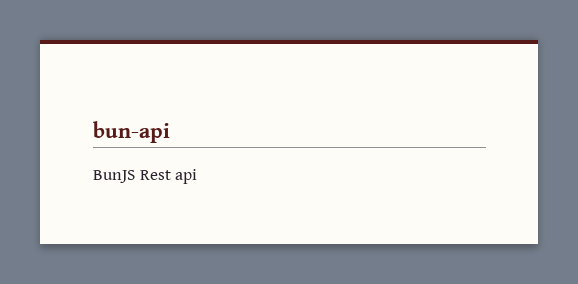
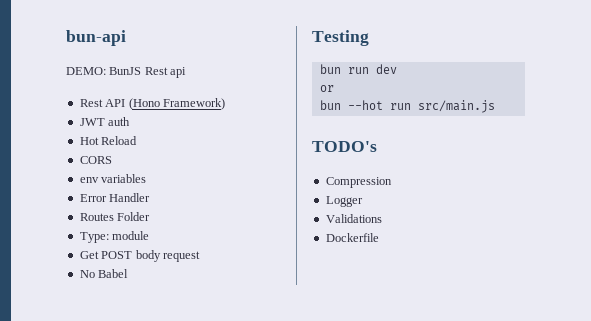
- BunJS Rest api
+ DEMO: BunJS Rest api
+ Rest API (Hono Framework)
+ JWT auth
+ Hot Reload
+ CORS
+ env variables
+ Error Handler
+ Routes Folder
+ Type: module
+ Get POST body request
+ No Babel
+ Testing
+ bun run dev
+ or
+ bun --hot run src/main.js
+ TODO's
+ Compression
+ Logger
+ Validations
+ Dockerfile

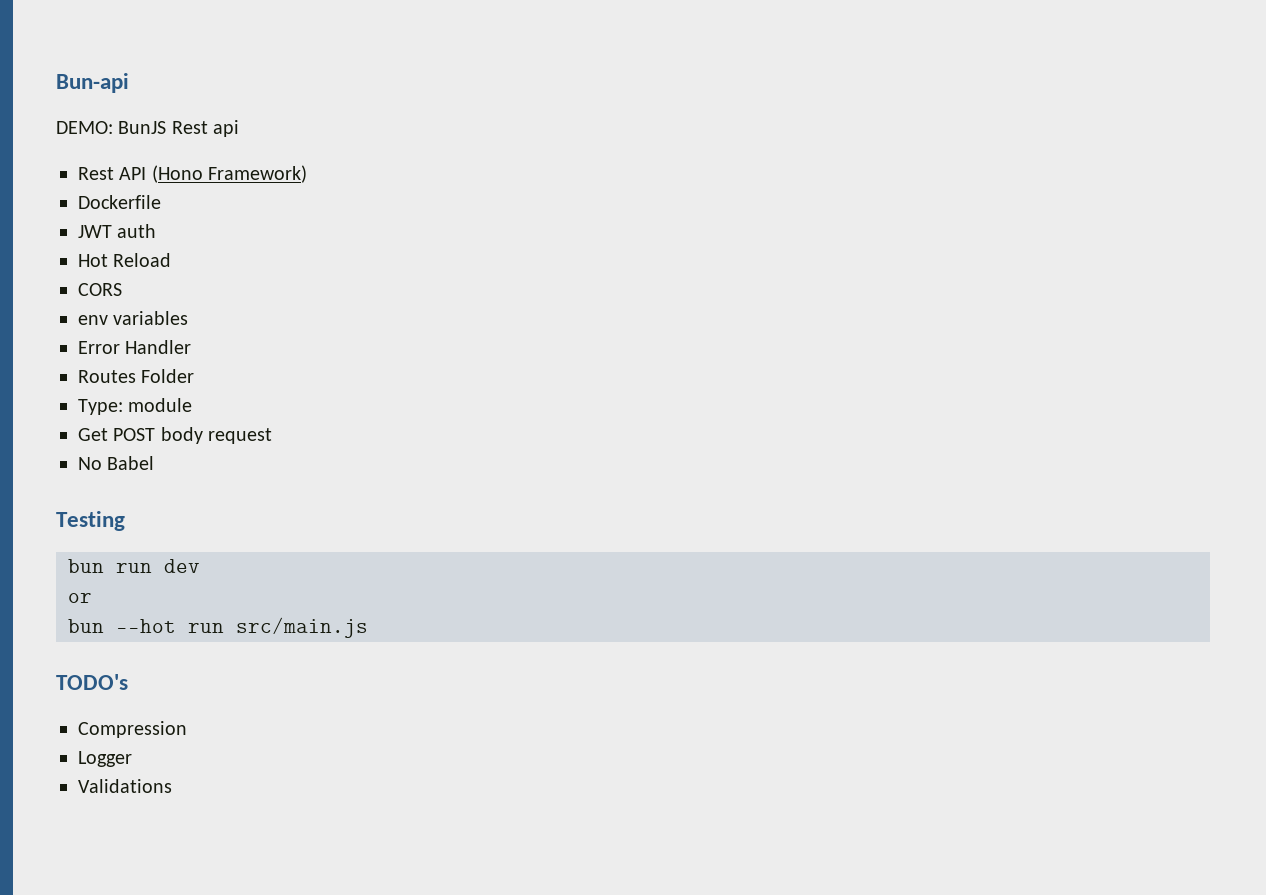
- bun-api
+ Bun-api
+ Dockerfile
- Dockerfile

